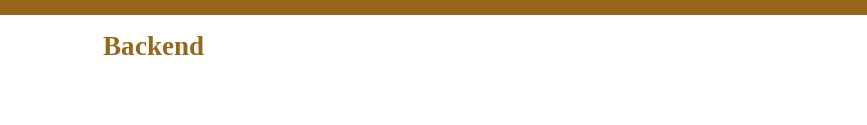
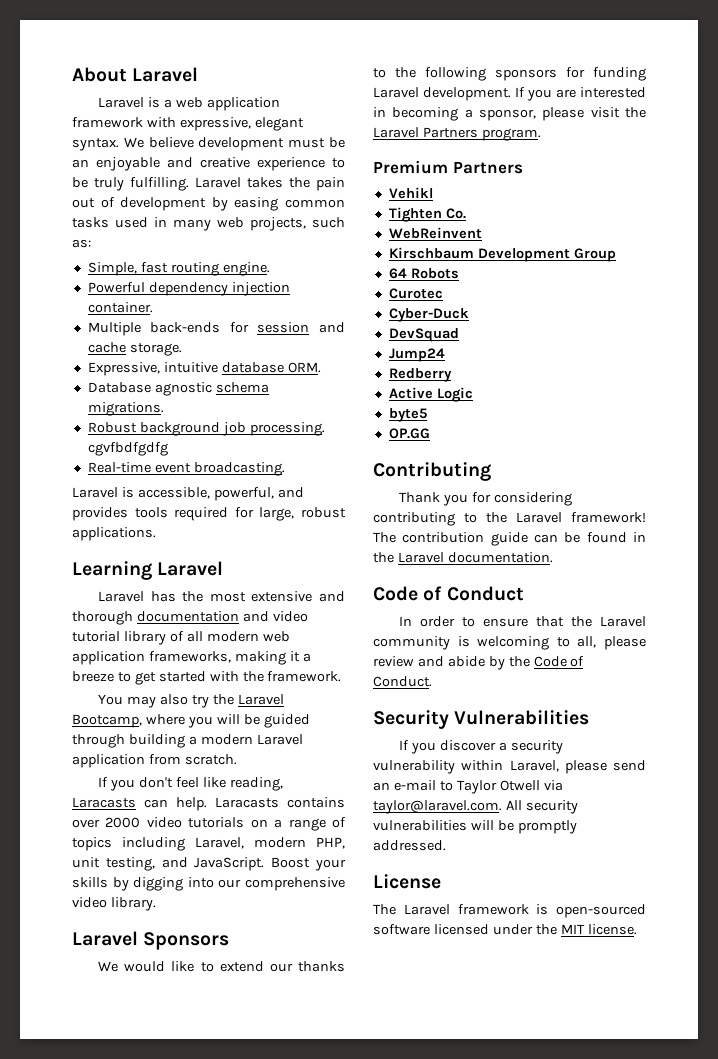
- Backend
+ About Laravel
+ Laravel is a web application framework with expressive, elegant syntax. We believe development must be an enjoyable and creative experience to be truly fulfilling. Laravel takes the pain out of development by easing common tasks used in many web projects, such as:
+ Simple, fast routing engine.
+ Powerful dependency injection container.
+ Multiple back-ends for session and cache storage.
+ Expressive, intuitive database ORM.
+ Database agnostic schema migrations.
+ Robust background job processing. cgvfbdfgdfg
+ Real-time event broadcasting.
+ Laravel is accessible, powerful, and provides tools required for large, robust applications.
+ Learning Laravel
+ Laravel has the most extensive and thorough documentation and video tutorial library of all modern web application frameworks, making it a breeze to get started with the framework.
+ You may also try the Laravel Bootcamp, where you will be guided through building a modern Laravel application from scratch.
+ If you don't feel like reading, Laracasts can help. Laracasts contains over 2000 video tutorials on a range of topics including Laravel, modern PHP, unit testing, and JavaScript. Boost your skills by digging into our comprehensive video library.
+ Laravel Sponsors
+ We would like to extend our thanks to the following sponsors for funding Laravel development. If you are interested in becoming a sponsor, please visit the Laravel Partners program.
+ Premium Partners
+ Vehikl
+ Tighten Co.
+ WebReinvent
+ Kirschbaum Development Group
+ 64 Robots
+ Curotec
+ Cyber-Duck
+ DevSquad
+ Jump24
+ Redberry
+ Active Logic
+ byte5
+ OP.GG
+ Contributing
+ Thank you for considering contributing to the Laravel framework! The contribution guide can be found in the Laravel documentation.
+ Code of Conduct
+ In order to ensure that the Laravel community is welcoming to all, please review and abide by the Code of Conduct.
+ Security Vulnerabilities
+ If you discover a security vulnerability within Laravel, please send an e-mail to Taylor Otwell via taylor@laravel.com. All security vulnerabilities will be promptly addressed.
+ License
+ The Laravel framework is open-sourced software licensed under the MIT license.

